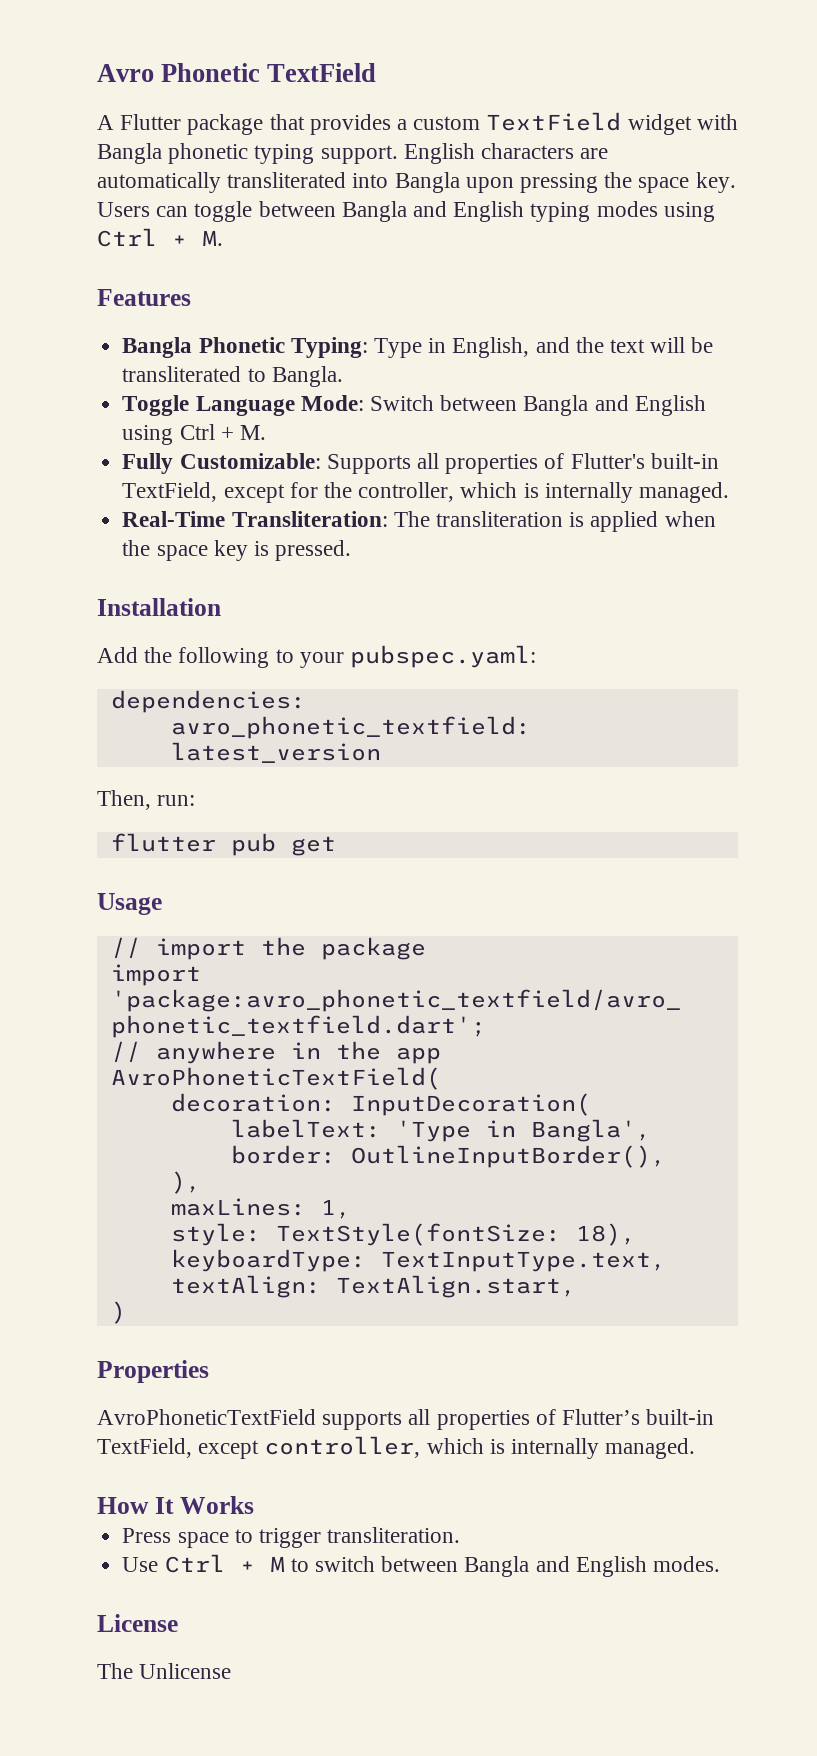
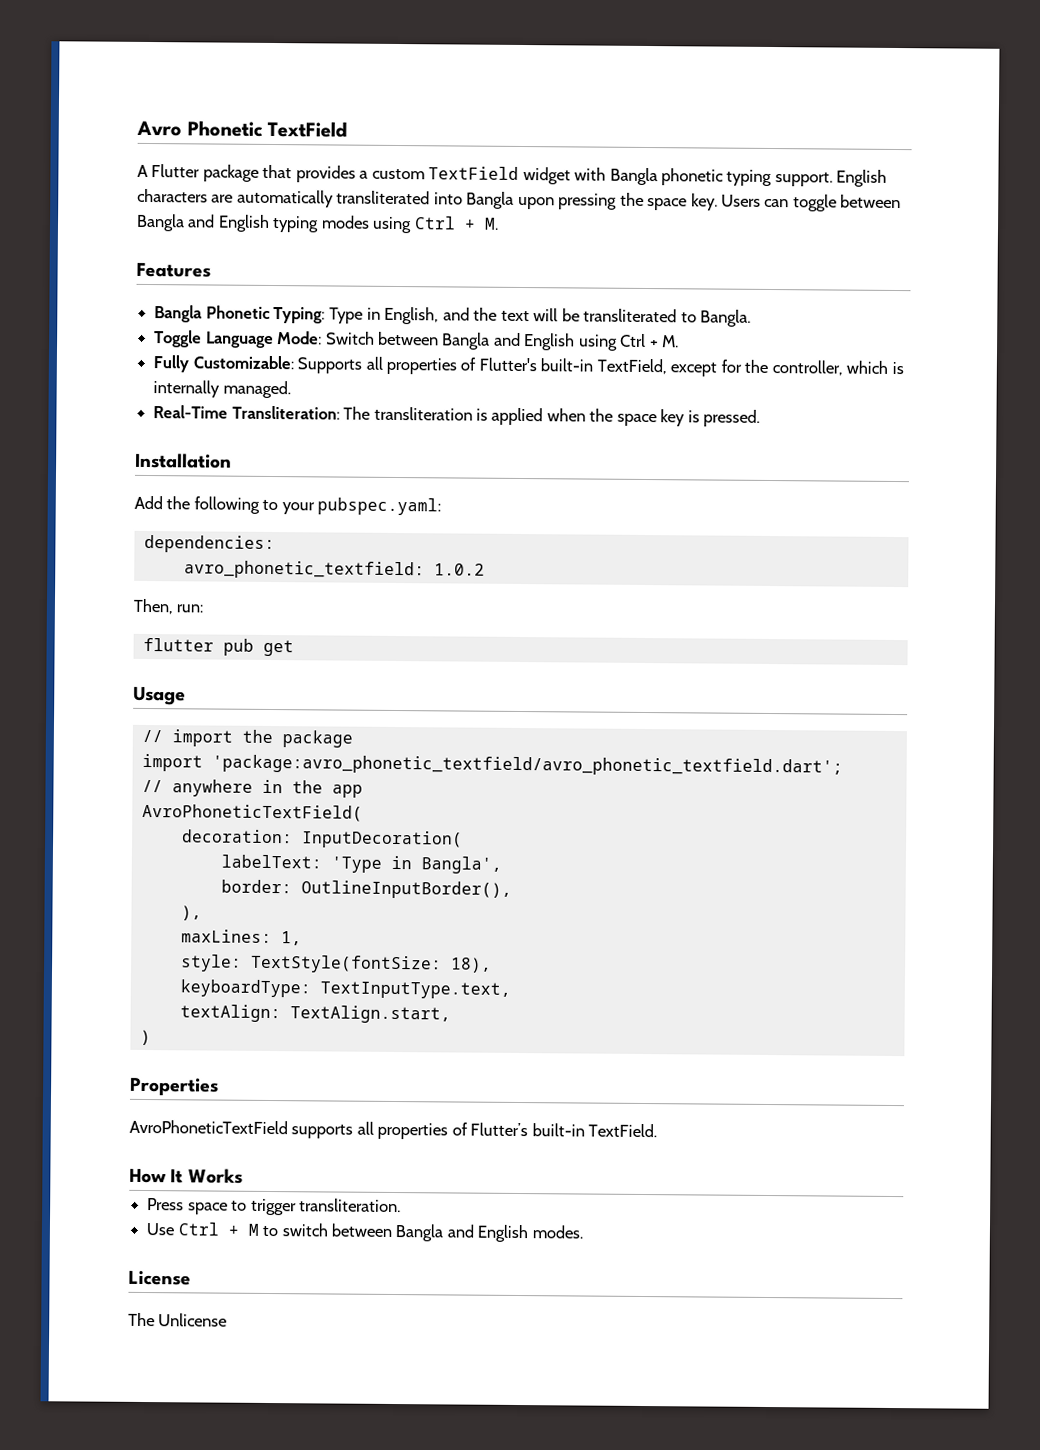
- avro_phonetic_textfield: latest_version
+ avro_phonetic_textfield: 1.0.2
- AvroPhoneticTextField supports all properties of Flutter’s built-in TextField, except controller, which is internally managed.
+ AvroPhoneticTextField supports all properties of Flutter’s built-in TextField.

